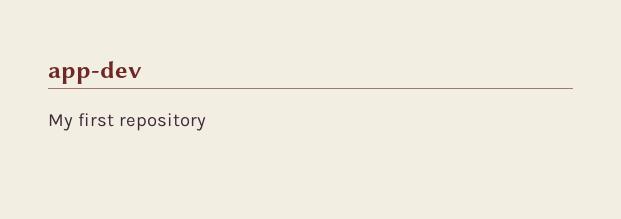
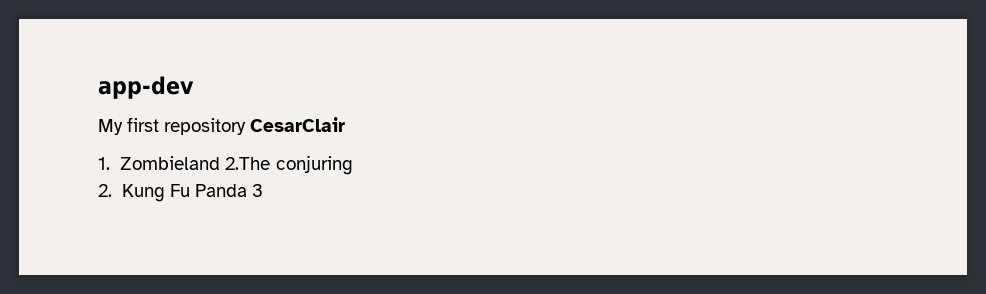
- My first repository
+ My first repository CesarClair
+ 1. Zombieland 2.The conjuring
+ 2. Kung Fu Panda 3

